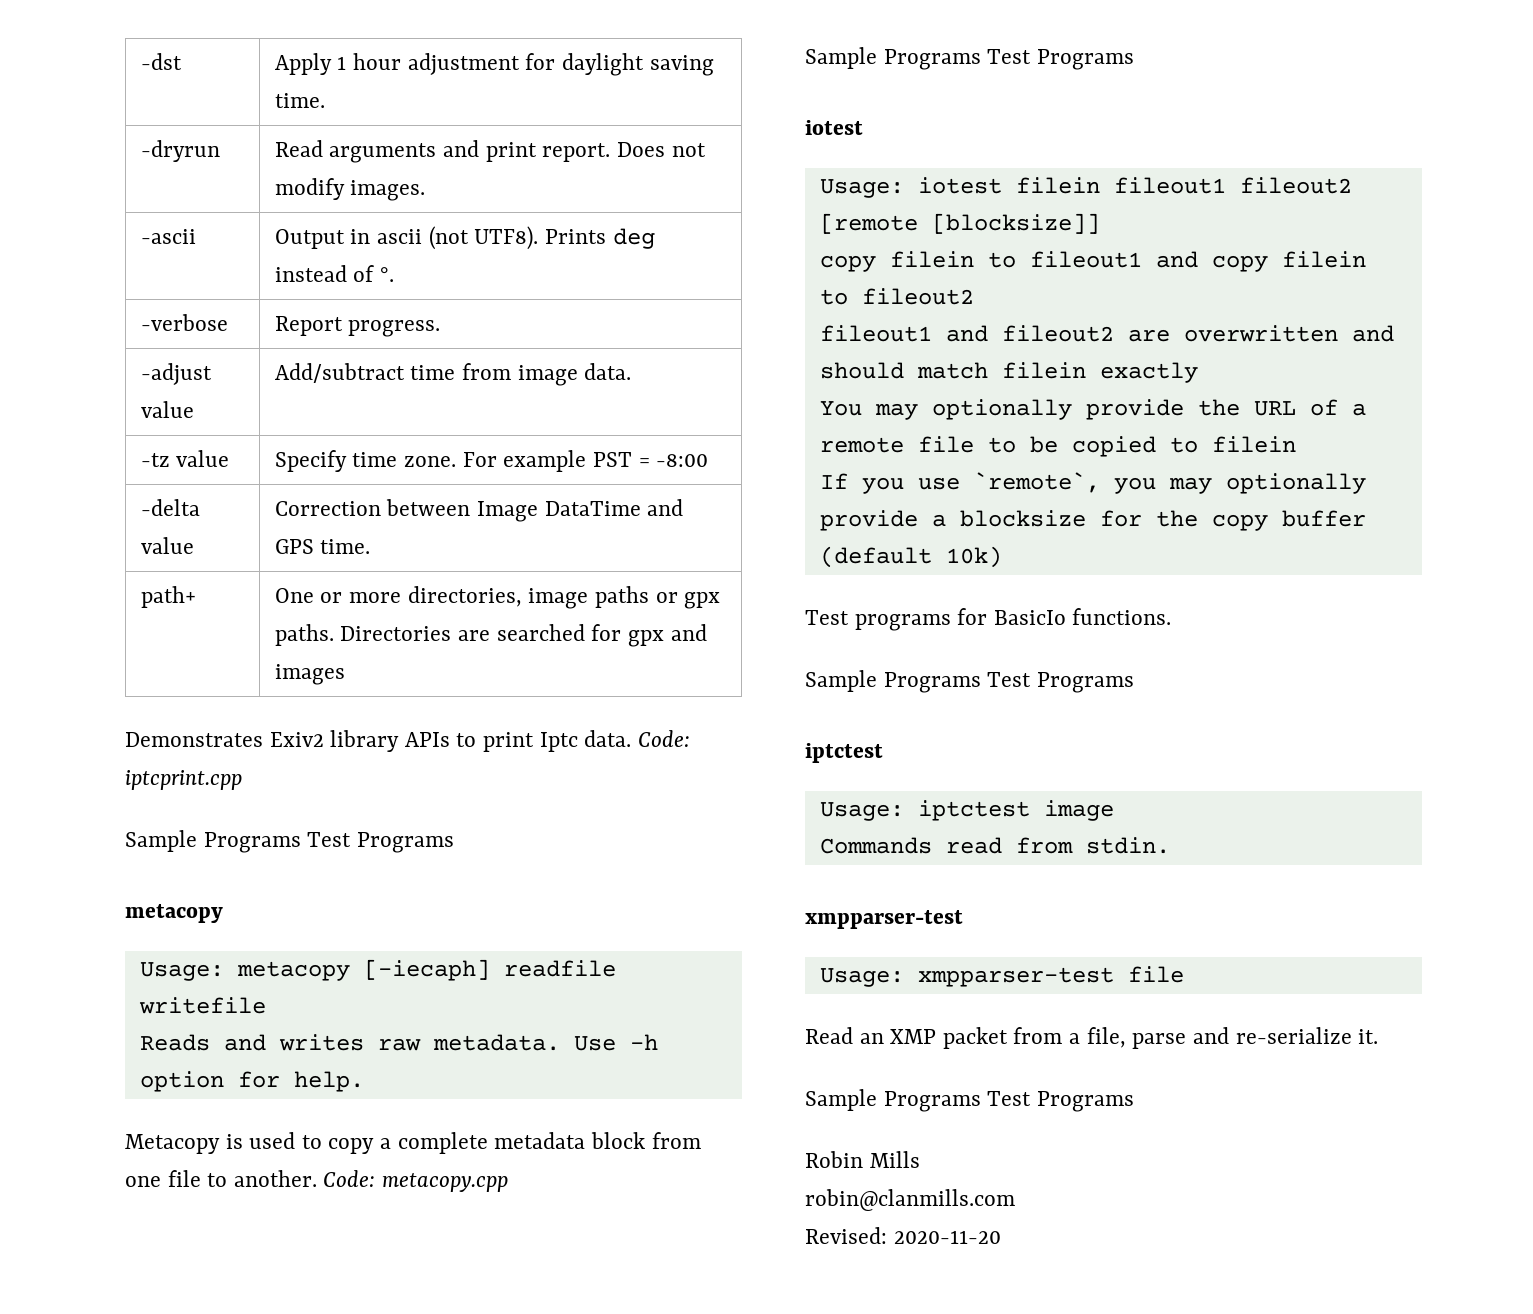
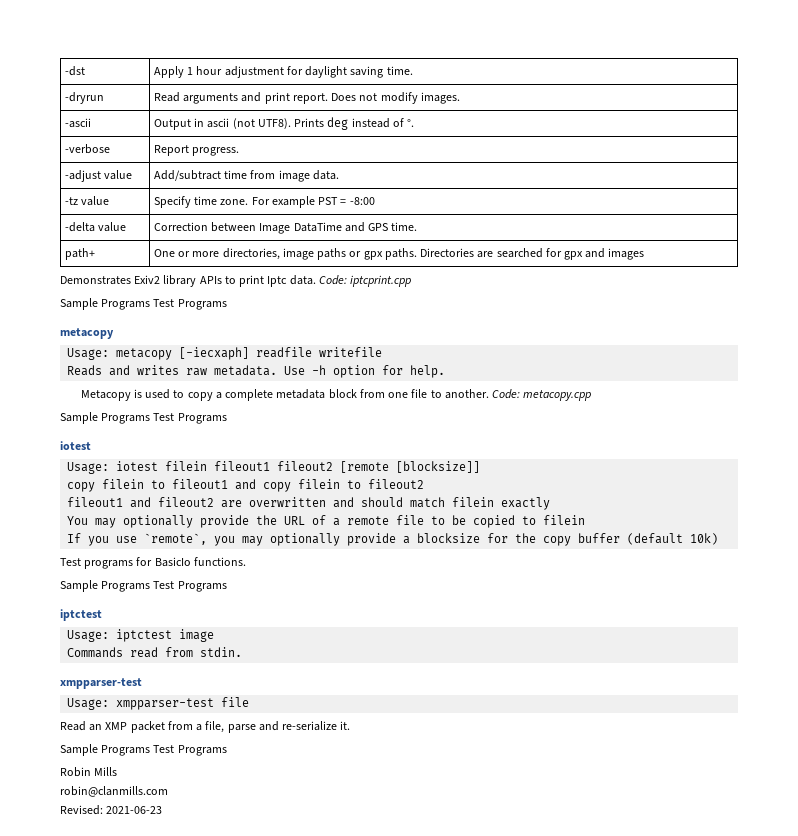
- Usage: metacopy [-iecaph] readfile writefile
+ Usage: metacopy [-iecxaph] readfile writefile
- Revised: 2020-11-20
+ Revised: 2021-06-23

